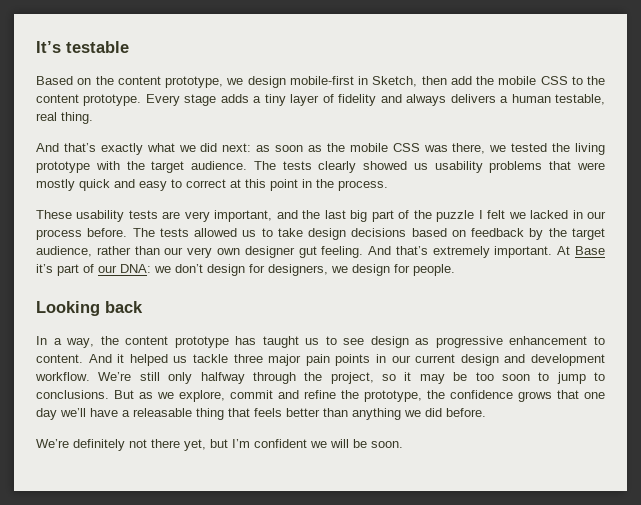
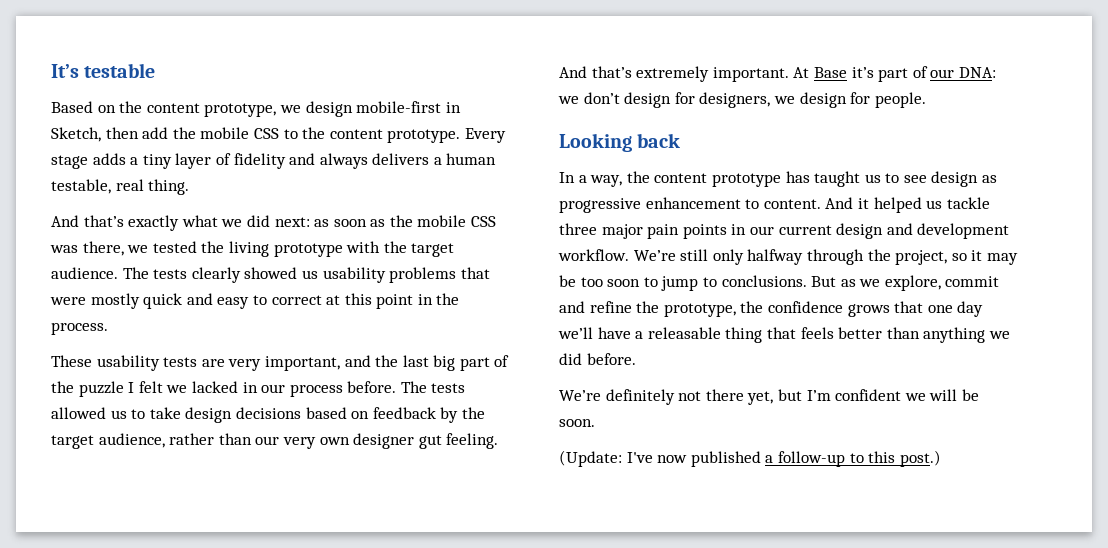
+ (Update: I've now published a follow-up to this post.)

